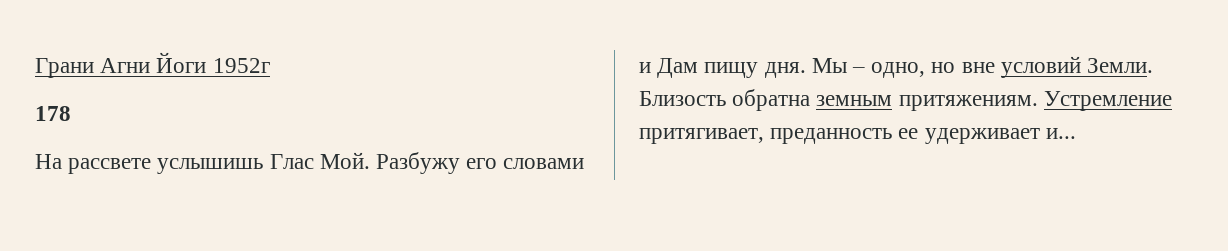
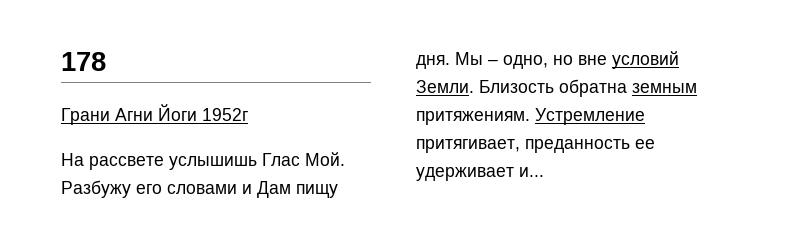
+ 178
- 178

